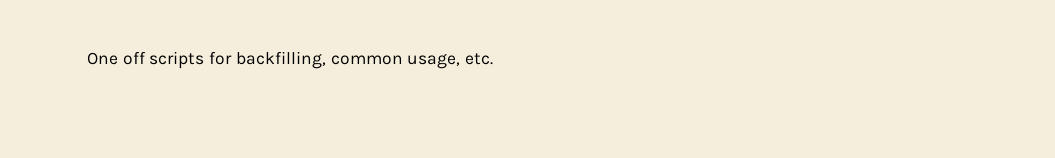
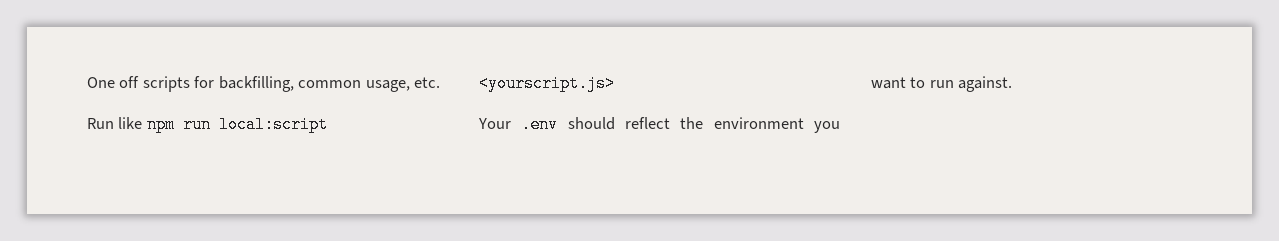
+ Run like npm run local:script <yourscript.js>
+ Your .env should reflect the environment you want to run against.

